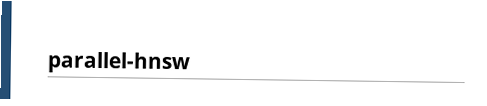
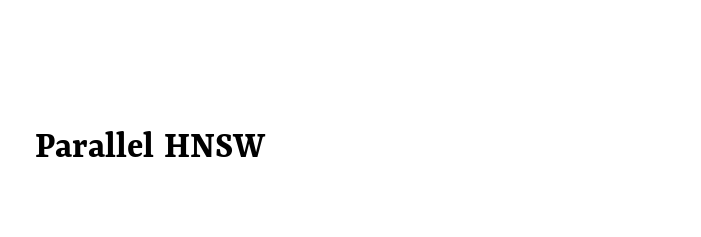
- parallel-hnsw
+ Parallel HNSW

